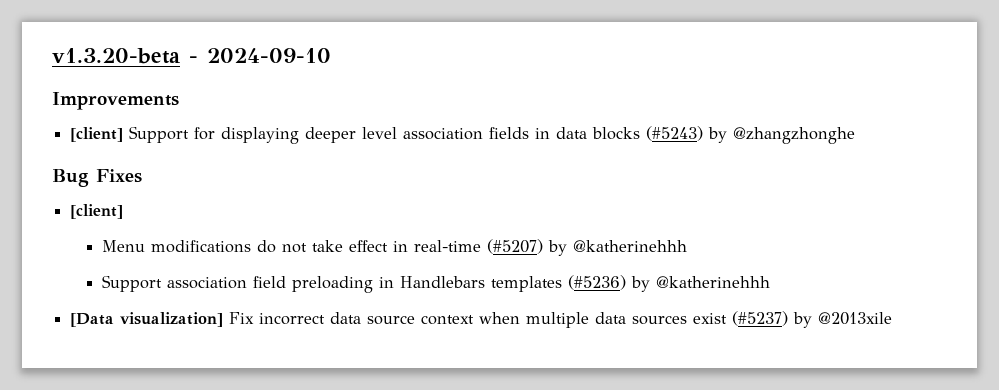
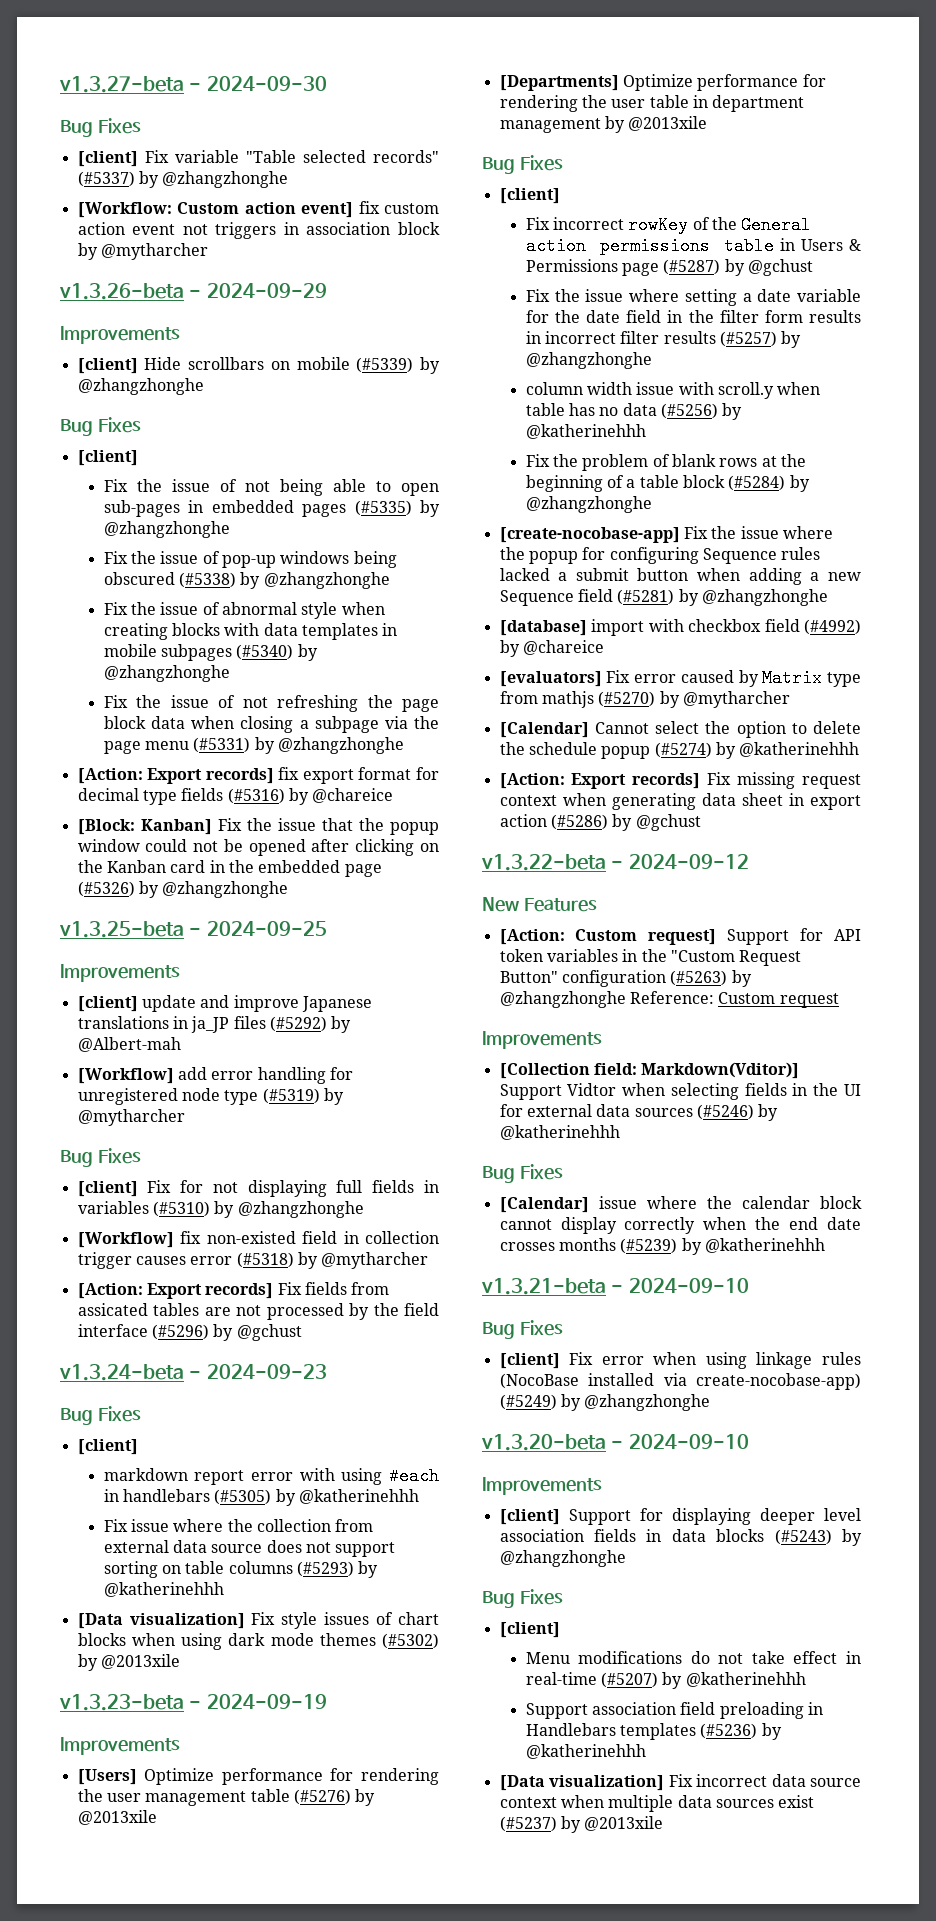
+ v1.3.27-beta - 2024-09-30
+ Bug Fixes
+ [client] Fix variable "Table selected records" (#5337) by @zhangzhonghe
+ [Workflow: Custom action event] fix custom action event not triggers in association block by @mytharcher
+ v1.3.26-beta - 2024-09-29
+ Improvements
+ [client] Hide scrollbars on mobile (#5339) by @zhangzhonghe
+ Bug Fixes
+ [client]
+ Fix the issue of not being able to open sub-pages in embedded pages (#5335) by @zhangzhonghe
+ Fix the issue of pop-up windows being obscured (#5338) by @zhangzhonghe
+ Fix the issue of abnormal style when creating blocks with data templates in mobile subpages (#5340) by @zhangzhonghe
+ Fix the issue of not refreshing the page block data when closing a subpage via the page menu (#5331) by @zhangzhonghe
+ [Action: Export records] fix export format for decimal type fields (#5316) by @chareice
+ [Block: Kanban] Fix the issue that the popup window could not be opened after clicking on the Kanban card in the embedded page (#5326) by @zhangzhonghe
+ v1.3.25-beta - 2024-09-25
+ Improvements
+ [client] update and improve Japanese translations in ja_JP files (#5292) by @Albert-mah
+ [Workflow] add error handling for unregistered node type (#5319) by @mytharcher
+ Bug Fixes
+ [client] Fix for not displaying full fields in variables (#5310) by @zhangzhonghe
+ [Workflow] fix non-existed field in collection trigger causes error (#5318) by @mytharcher
+ [Action: Export records] Fix fields from assicated tables are not processed by the field interface (#5296) by @gchust
+ v1.3.24-beta - 2024-09-23
+ Bug Fixes
+ [client]
+ markdown report error with using #each in handlebars (#5305) by @katherinehhh
+ Fix issue where the collection from external data source does not support sorting on table columns (#5293) by @katherinehhh
+ [Data visualization] Fix style issues of chart blocks when using dark mode themes (#5302) by @2013xile
+ v1.3.23-beta - 2024-09-19
+ Improvements
+ [Users] Optimize performance for rendering the user management table (#5276) by @2013xile
+ [Departments] Optimize performance for rendering the user table in department management by @2013xile
+ Bug Fixes
+ [client]
+ Fix incorrect rowKey of the General action permissions table in Users & Permissions page (#5287) by @gchust
+ Fix the issue where setting a date variable for the date field in the filter form results in incorrect filter results (#5257) by @zhangzhonghe
+ column width issue with scroll.y when table has no data (#5256) by @katherinehhh
+ Fix the problem of blank rows at the beginning of a table block (#5284) by @zhangzhonghe
+ [create-nocobase-app] Fix the issue where the popup for configuring Sequence rules lacked a submit button when adding a new Sequence field (#5281) by @zhangzhonghe
+ [database] import with checkbox field (#4992) by @chareice
+ [evaluators] Fix error caused by Matrix type from mathjs (#5270) by @mytharcher
+ [Calendar] Cannot select the option to delete the schedule popup (#5274) by @katherinehhh
+ [Action: Export records] Fix missing request context when generating data sheet in export action (#5286) by @gchust
+ v1.3.22-beta - 2024-09-12
+ New Features
+ [Action: Custom request] Support for API token variables in the "Custom Request Button" configuration (#5263) by @zhangzhonghe Reference: Custom request
+ Improvements
+ [Collection field: Markdown(Vditor)] Support Vidtor when selecting fields in the UI for external data sources (#5246) by @katherinehhh
+ Bug Fixes
+ [Calendar] issue where the calendar block cannot display correctly when the end date crosses months (#5239) by @katherinehhh
+ v1.3.21-beta - 2024-09-10
+ Bug Fixes
+ [client] Fix error when using linkage rules (NocoBase installed via create-nocobase-app) (#5249) by @zhangzhonghe

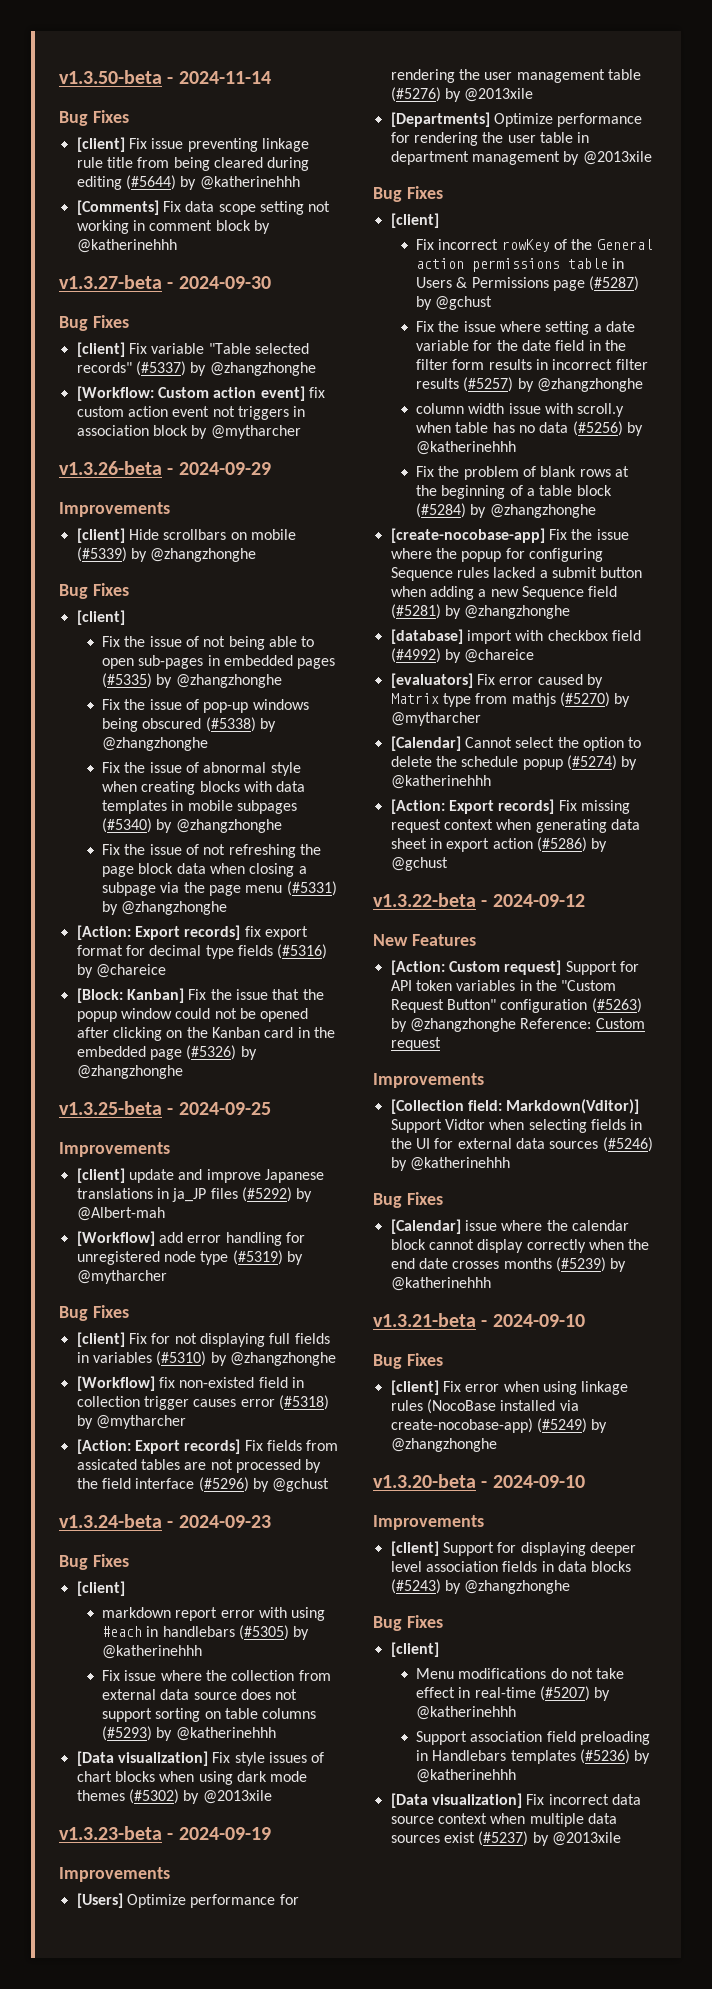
+ v1.3.50-beta - 2024-11-14
+ Bug Fixes
+ [client] Fix issue preventing linkage rule title from being cleared during editing (#5644) by @katherinehhh
+ [Comments] Fix data scope setting not working in comment block by @katherinehhh

